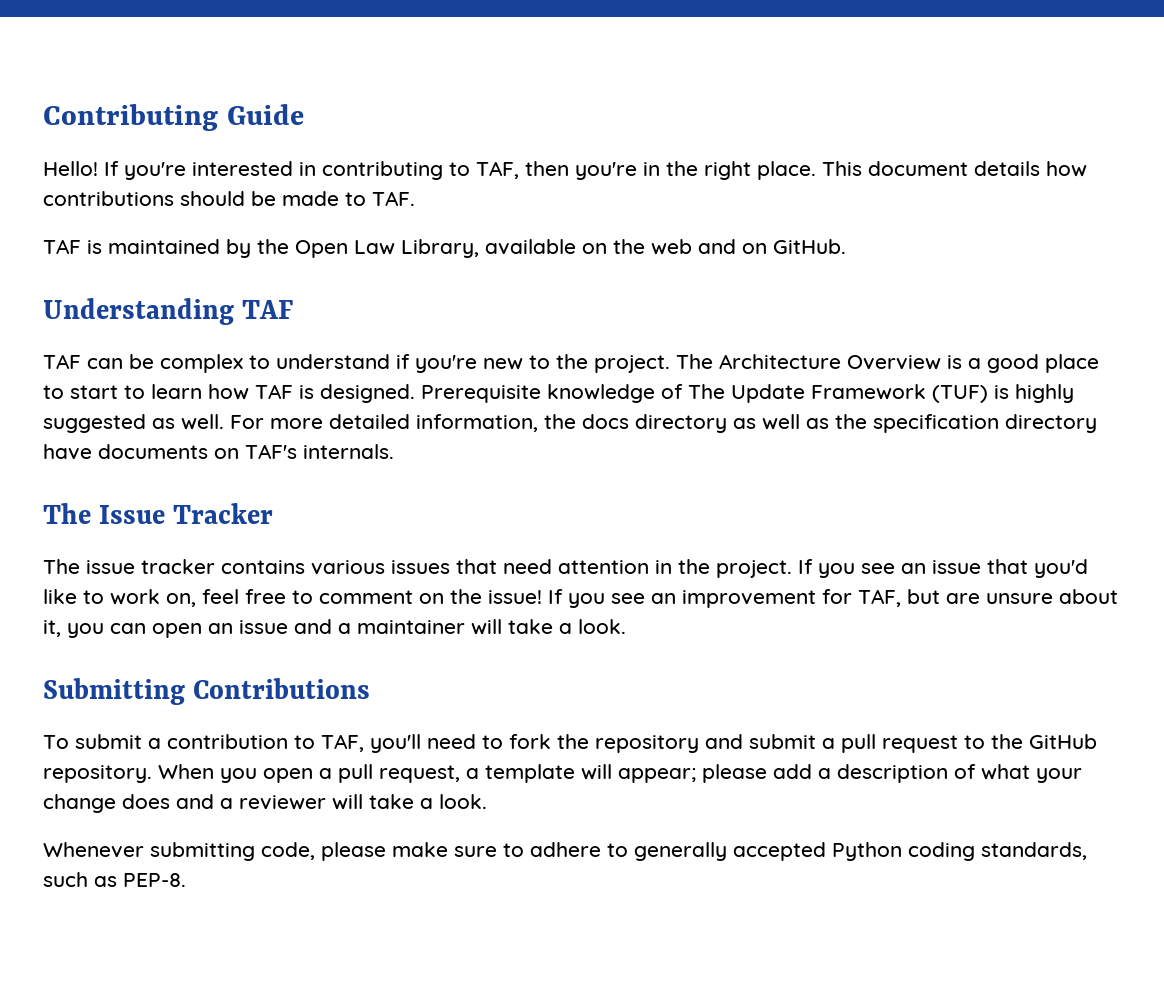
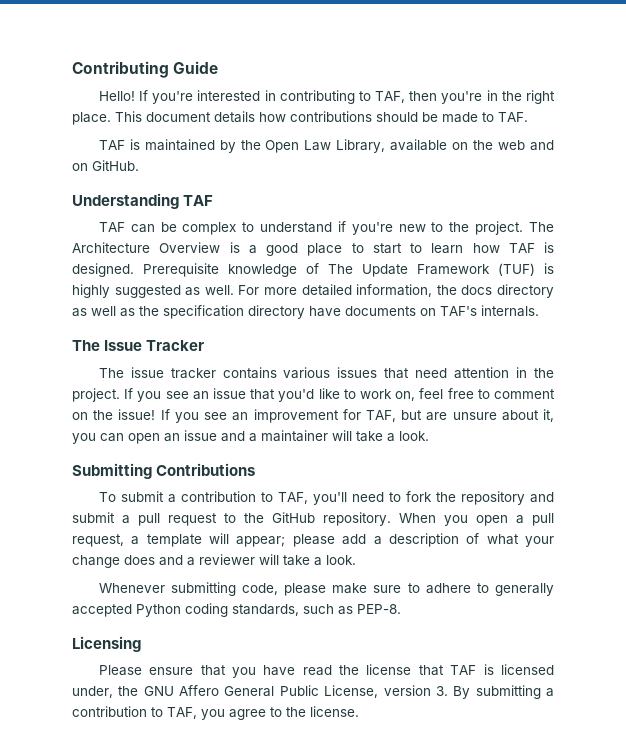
+ Licensing
+ Please ensure that you have read the license that TAF is licensed under, the GNU Affero General Public License, version 3. By submitting a contribution to TAF, you agree to the license.

